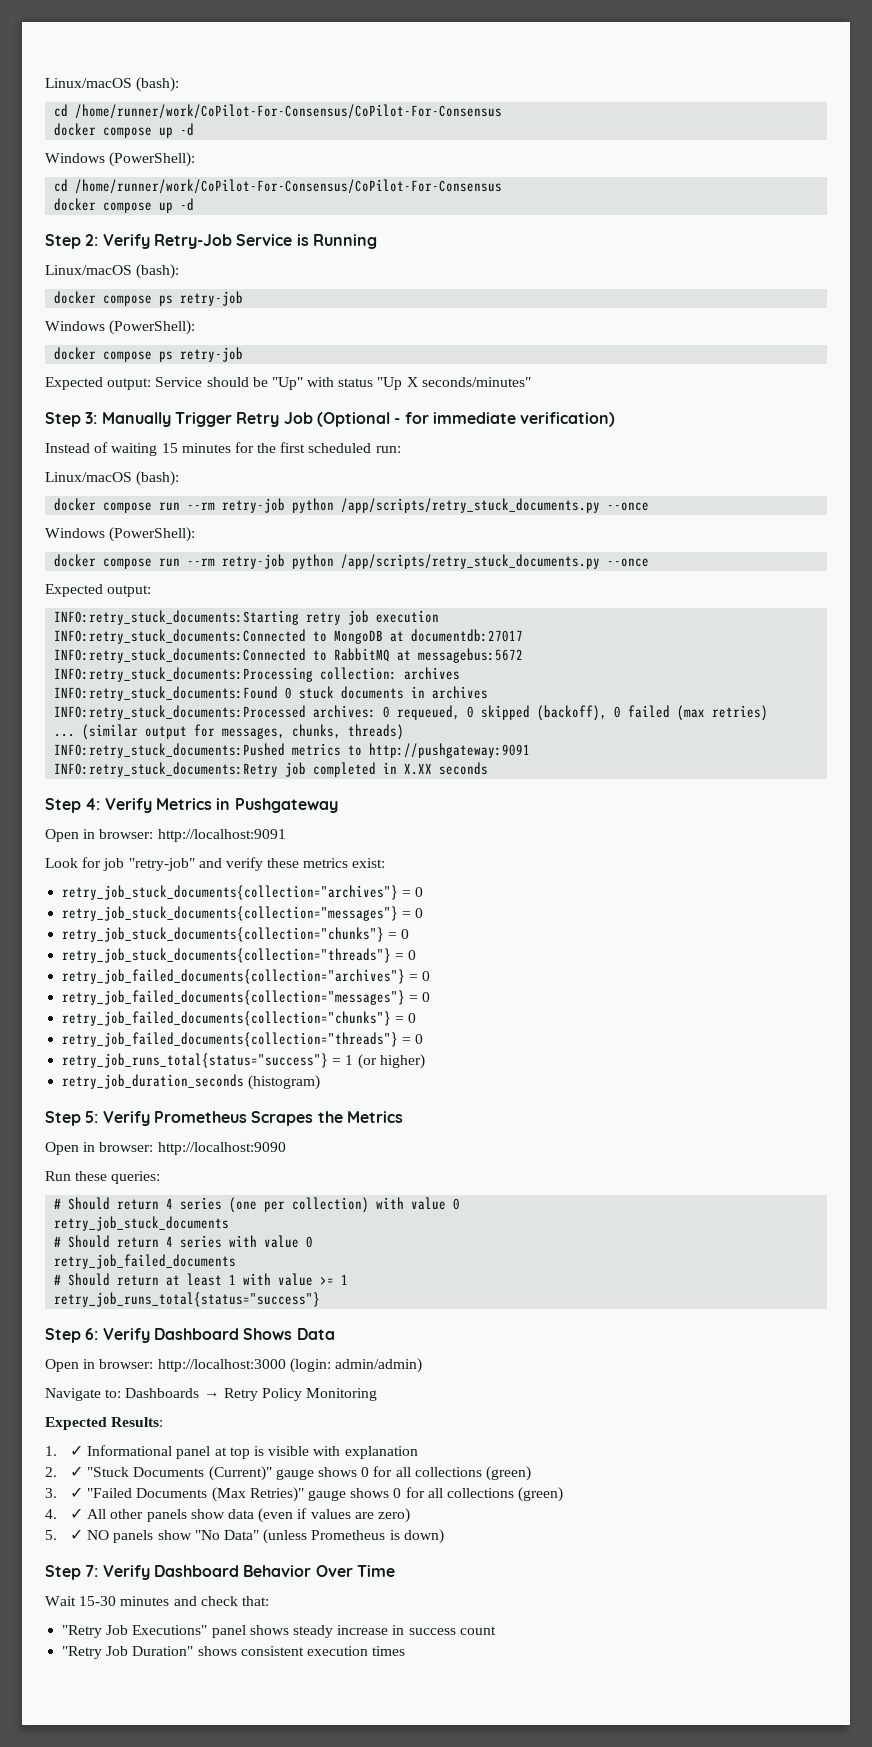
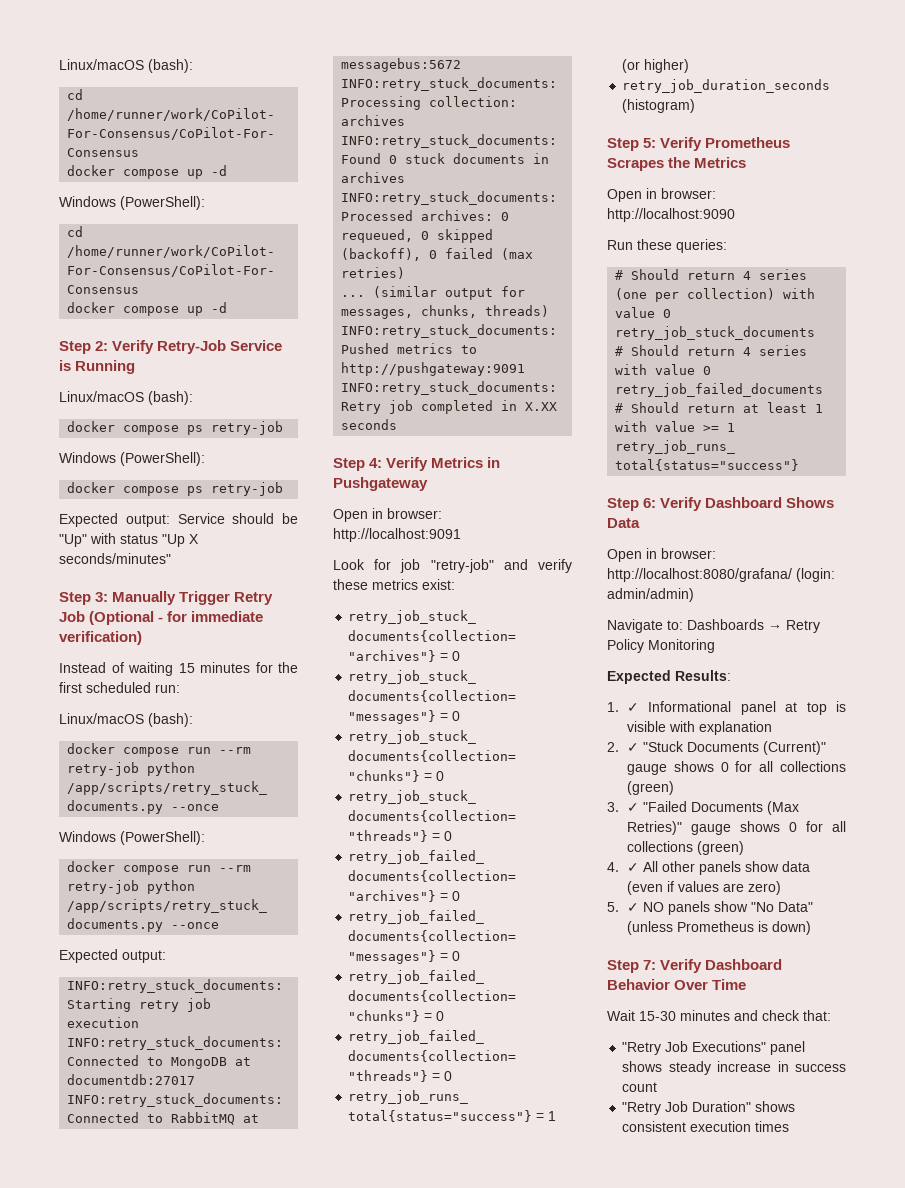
- Open in browser: http://localhost:3000 (login: admin/admin)
+ Open in browser: http://localhost:8080/grafana/ (login: admin/admin)

